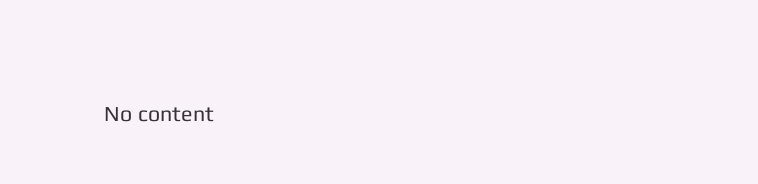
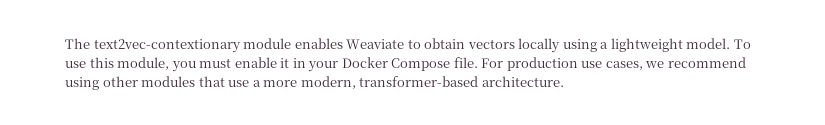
- No content
+ The text2vec-contextionary module enables Weaviate to obtain vectors locally using a lightweight model. To use this module, you must enable it in your Docker Compose file. For production use cases, we recommend using other modules that use a more modern, transformer-based architecture.

